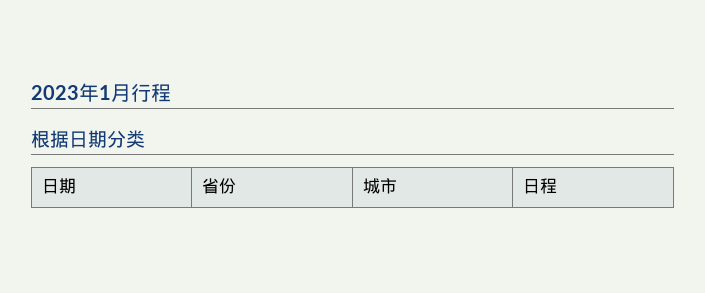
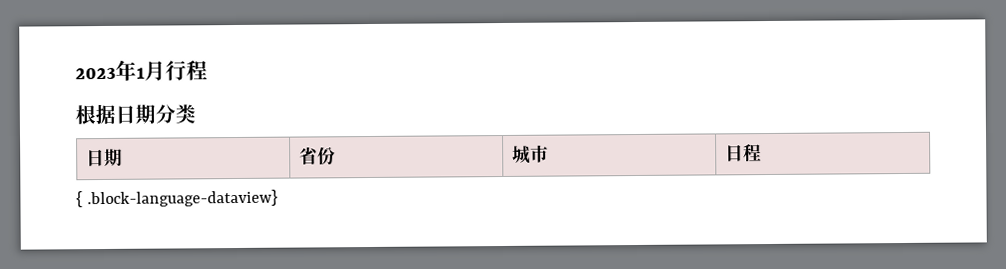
+ { .block-language-dataview}

